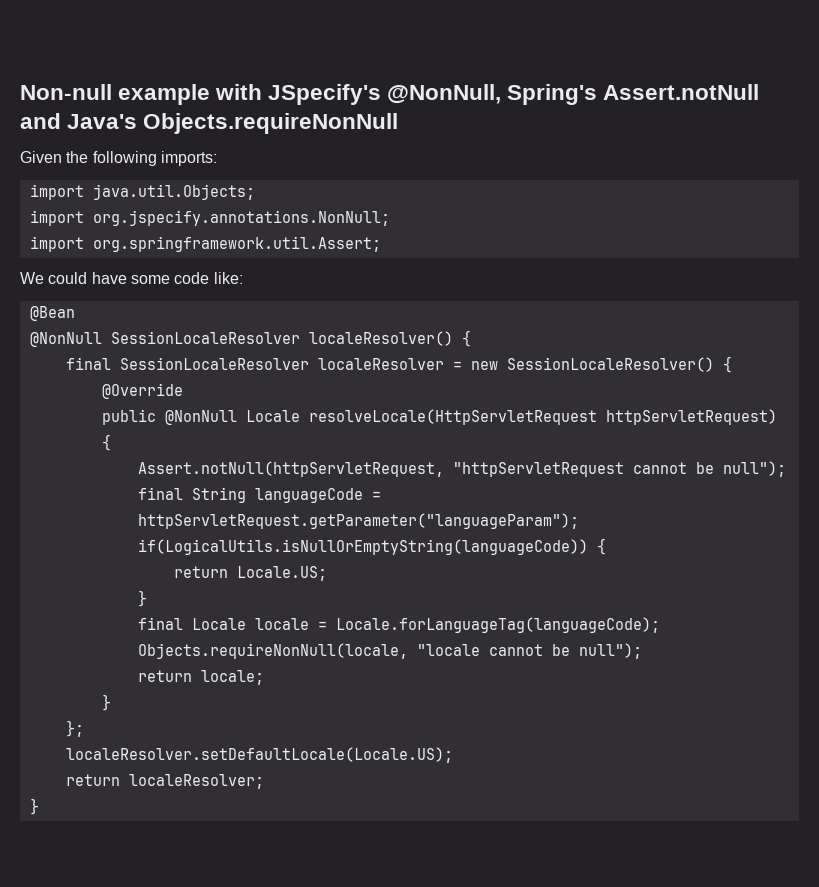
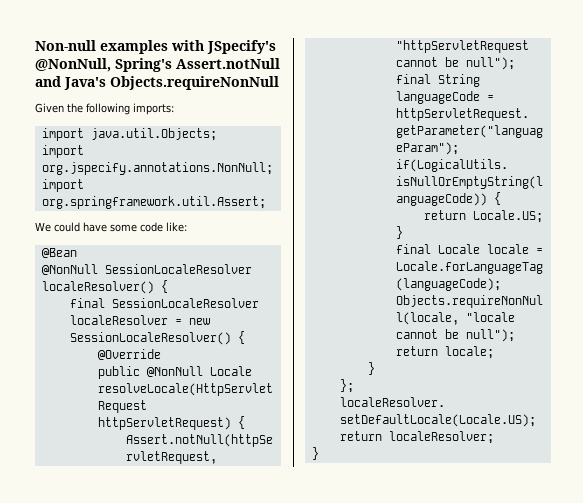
- Non-null example with JSpecify's @NonNull, Spring's Assert.notNull and Java's Objects.requireNonNull
+ Non-null examples with JSpecify's @NonNull, Spring's Assert.notNull and Java's Objects.requireNonNull

